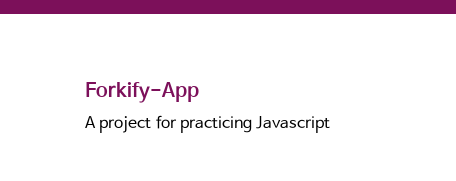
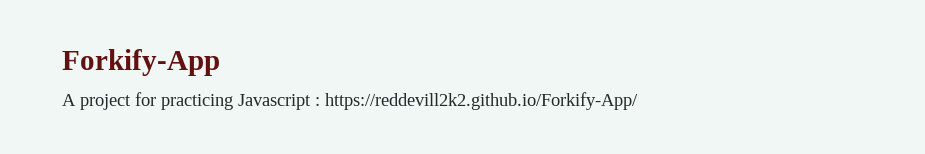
- A project for practicing Javascript
+ A project for practicing Javascript : https://reddevill2k2.github.io/Forkify-App/

